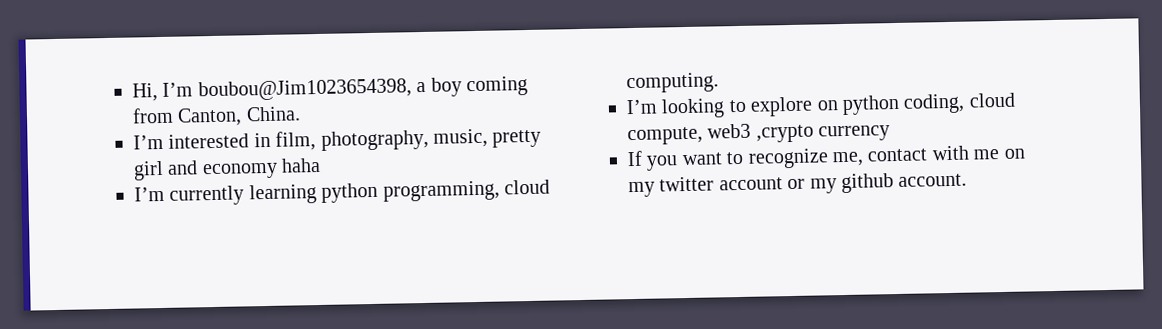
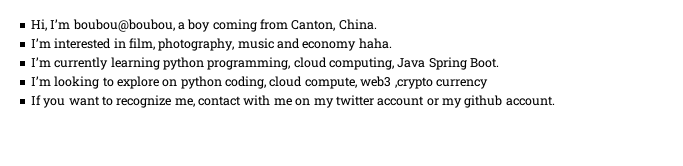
- Hi, I’m boubou@Jim1023654398, a boy coming from Canton, China.
+ Hi, I’m boubou@boubou, a boy coming from Canton, China.
- I’m interested in film, photography, music, pretty girl and economy haha
+ I’m interested in film, photography, music and economy haha.
- I’m currently learning python programming, cloud computing.
+ I’m currently learning python programming, cloud computing, Java Spring Boot.

